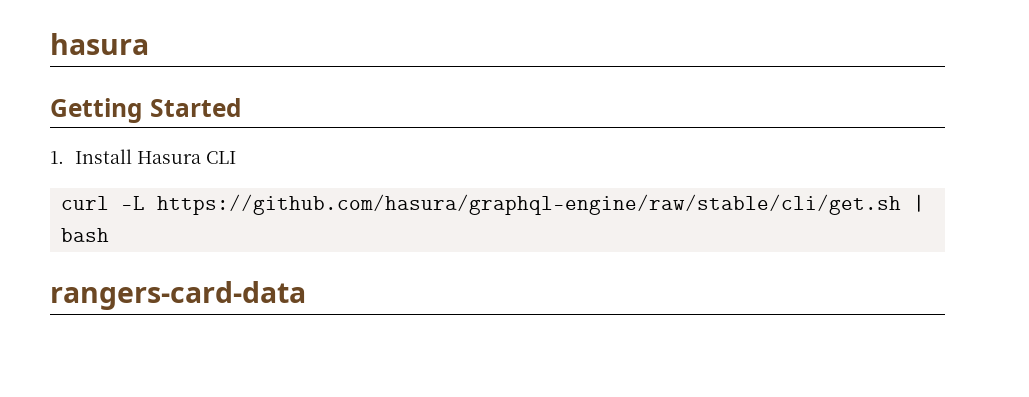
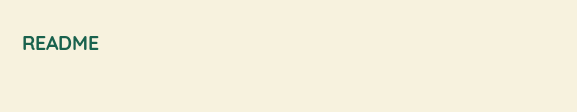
- hasura
- Getting Started
- 1. Install Hasura CLI
- curl -L https://github.com/hasura/graphql-engine/raw/stable/cli/get.sh | bash
- rangers-card-data
+ README

